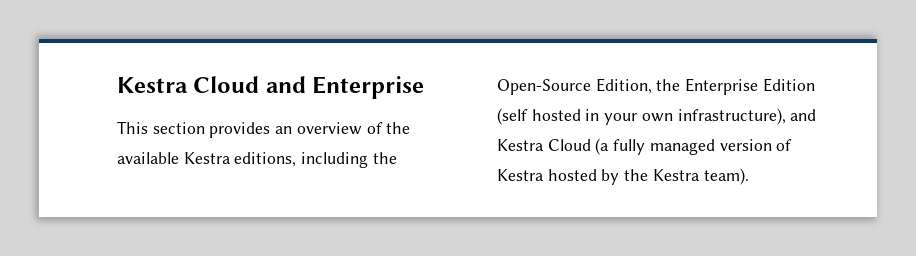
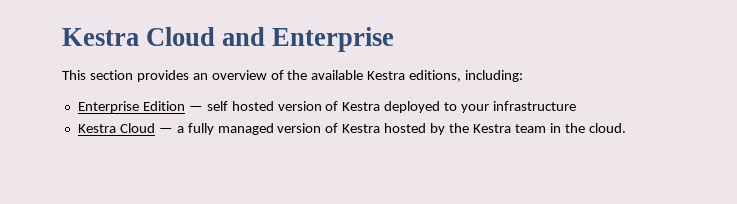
- This section provides an overview of the available Kestra editions, including the Open-Source Edition, the Enterprise Edition (self hosted in your own infrastructure), and Kestra Cloud (a fully managed version of Kestra hosted by the Kestra team).
+ This section provides an overview of the available Kestra editions, including:
+ Enterprise Edition — self hosted version of Kestra deployed to your infrastructure
+ Kestra Cloud — a fully managed version of Kestra hosted by the Kestra team in the cloud.

